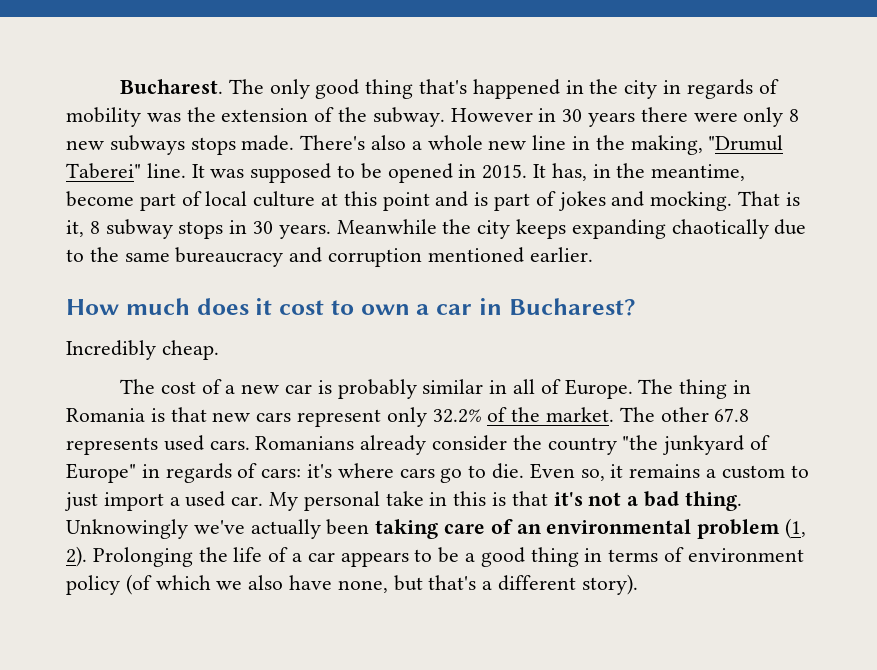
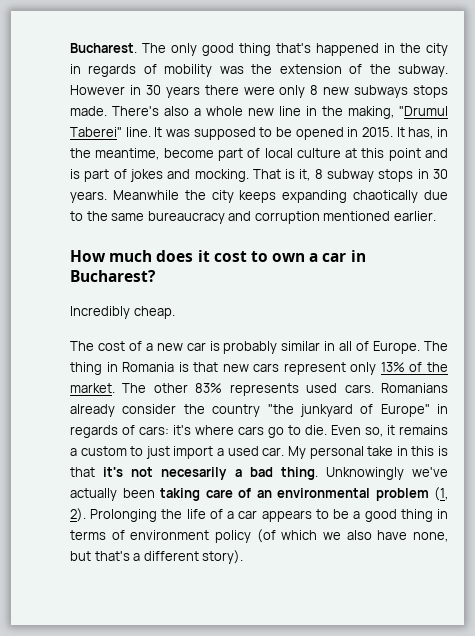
- The thing in Romania is that new cars represent only 32.2% of the market.
+ The thing in Romania is that new cars represent only 13% of the market.
- The other 67.8 represents used cars.
+ The other 83% represents used cars.
- My personal take in this is that it's not a bad thing.
+ My personal take in this is that it's not necesarily a bad thing.

